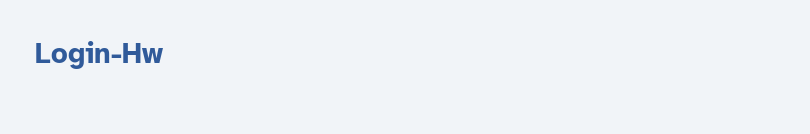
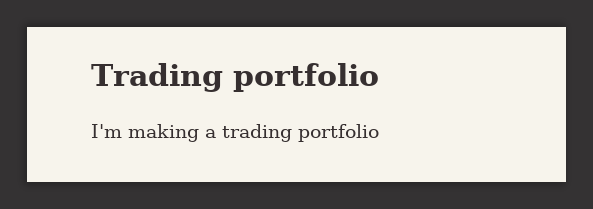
- Login-Hw
+ Trading portfolio
+ I'm making a trading portfolio

